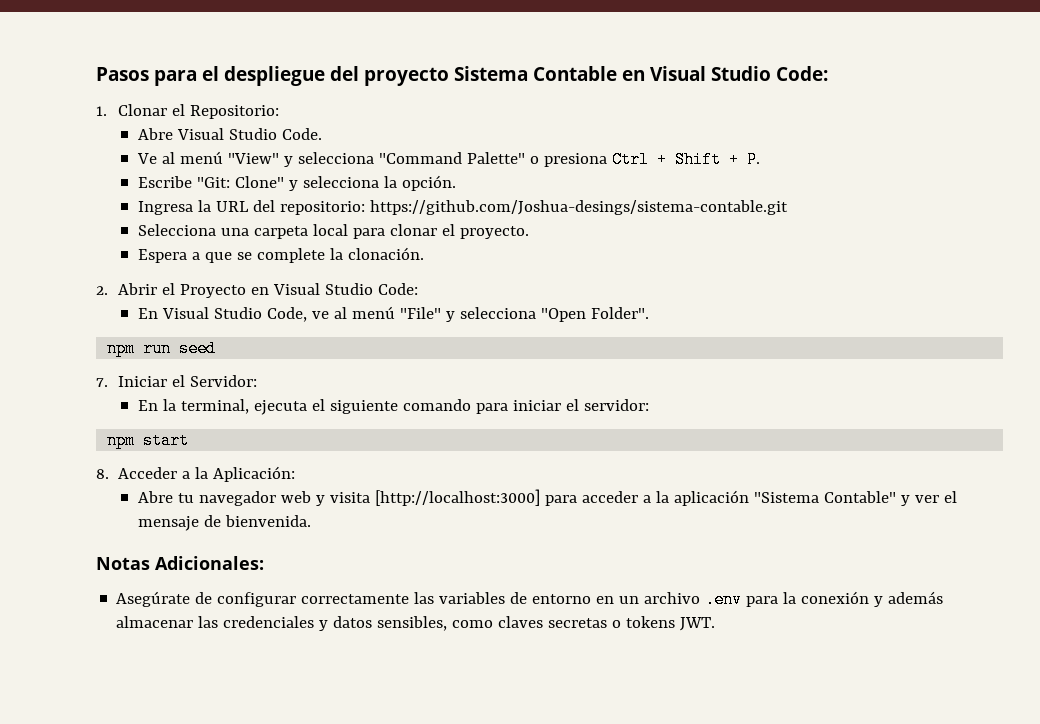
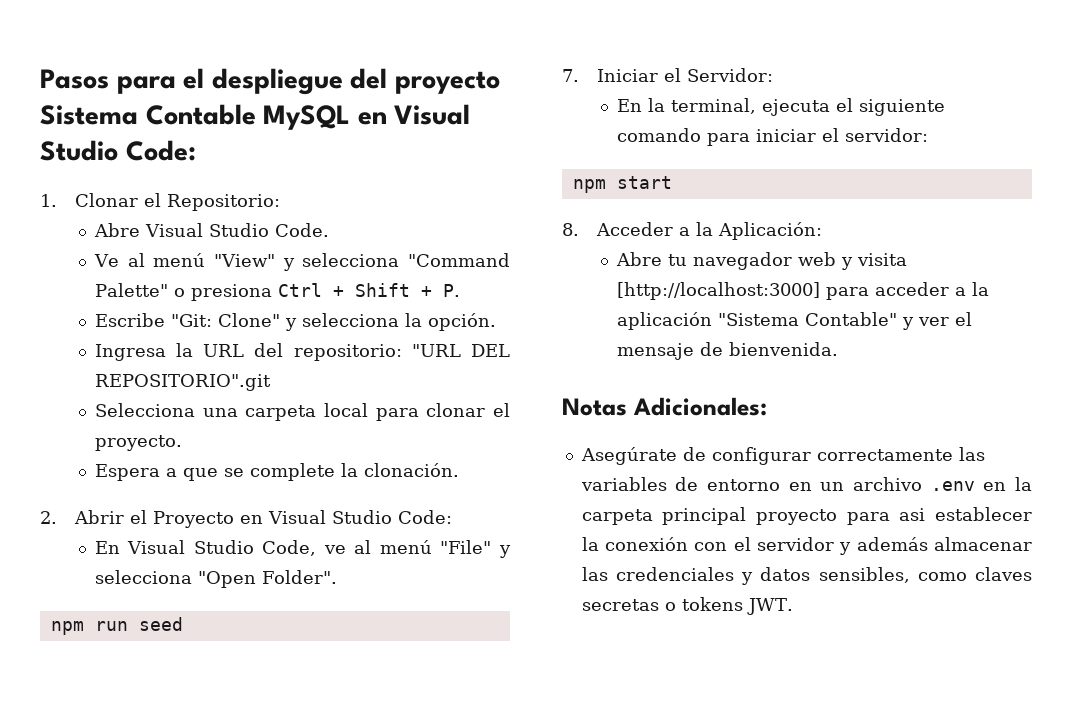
- Pasos para el despliegue del proyecto Sistema Contable en Visual Studio Code:
+ Pasos para el despliegue del proyecto Sistema Contable MySQL en Visual Studio Code:
- Ingresa la URL del repositorio: https://github.com/Joshua-desings/sistema-contable.git
+ Ingresa la URL del repositorio: "URL DEL REPOSITORIO".git
- Asegúrate de configurar correctamente las variables de entorno en un archivo .env para la conexión y además almacenar las credenciales y datos sensibles, como claves secretas o tokens JWT.
+ Asegúrate de configurar correctamente las variables de entorno en un archivo .env en la carpeta principal proyecto para asi establecer la conexión con el servidor y además almacenar las credenciales y datos sensibles, como claves secretas o tokens JWT.

